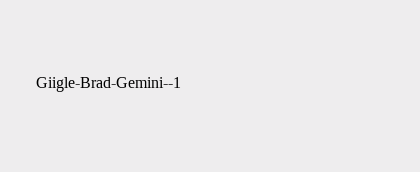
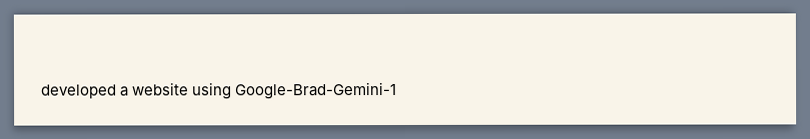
- Giigle-Brad-Gemini--1
+ developed a website using Google-Brad-Gemini-1

